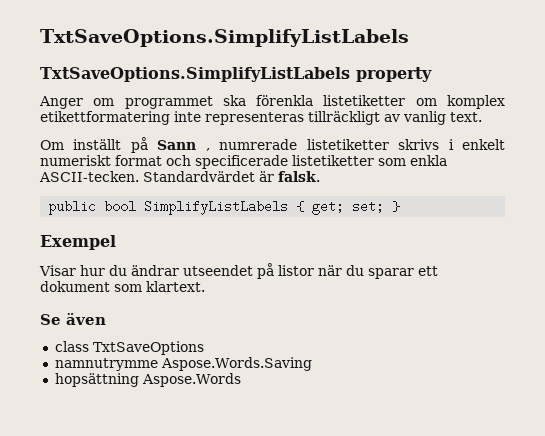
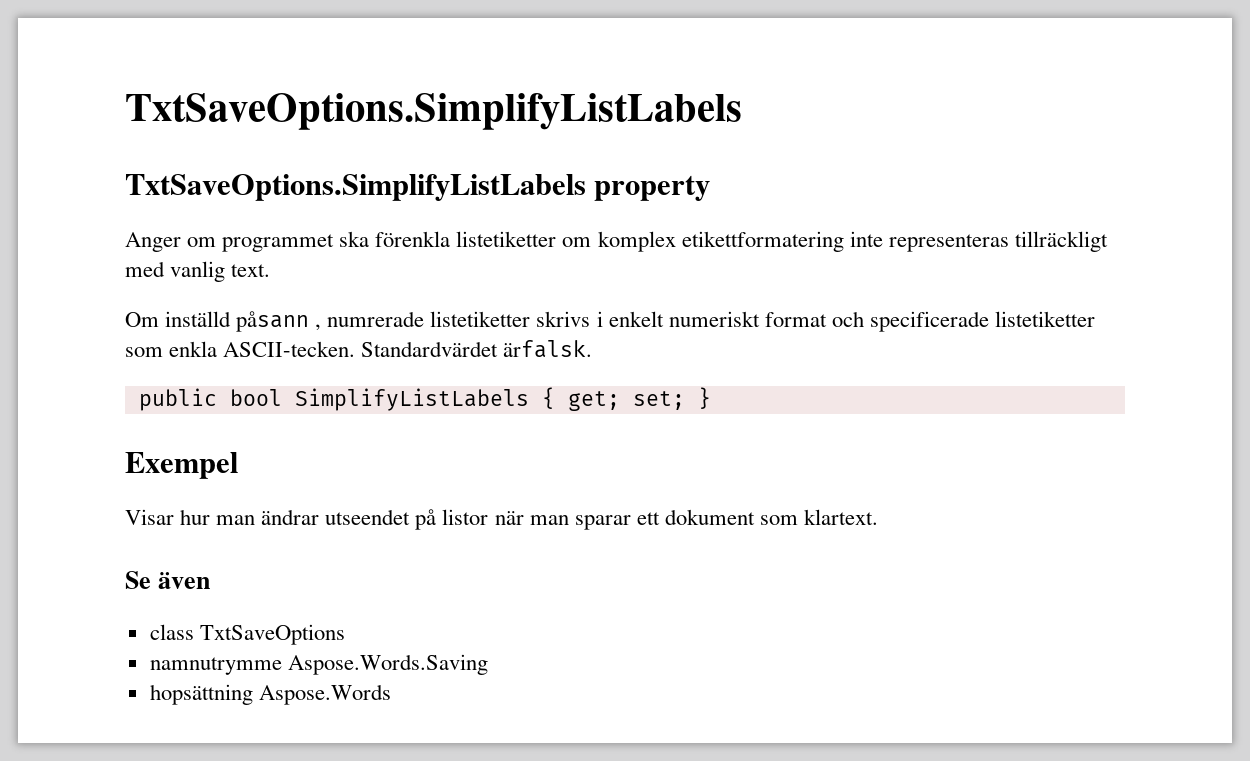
- Anger om programmet ska förenkla listetiketter om komplex etikettformatering inte representeras tillräckligt av vanlig text.
+ Anger om programmet ska förenkla listetiketter om komplex etikettformatering inte representeras tillräckligt med vanlig text.
- Om inställt på Sann , numrerade listetiketter skrivs i enkelt numeriskt format och specificerade listetiketter som enkla ASCII-tecken.
+ Om inställd påsann , numrerade listetiketter skrivs i enkelt numeriskt format och specificerade listetiketter som enkla ASCII-tecken.
- Standardvärdet är falsk.
+ Standardvärdet ärfalsk.
- Visar hur du ändrar utseendet på listor när du sparar ett dokument som klartext.
+ Visar hur man ändrar utseendet på listor när man sparar ett dokument som klartext.

